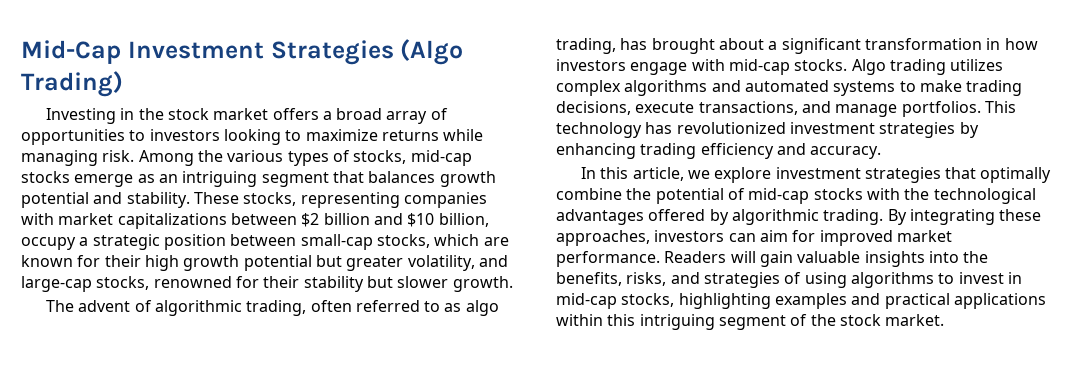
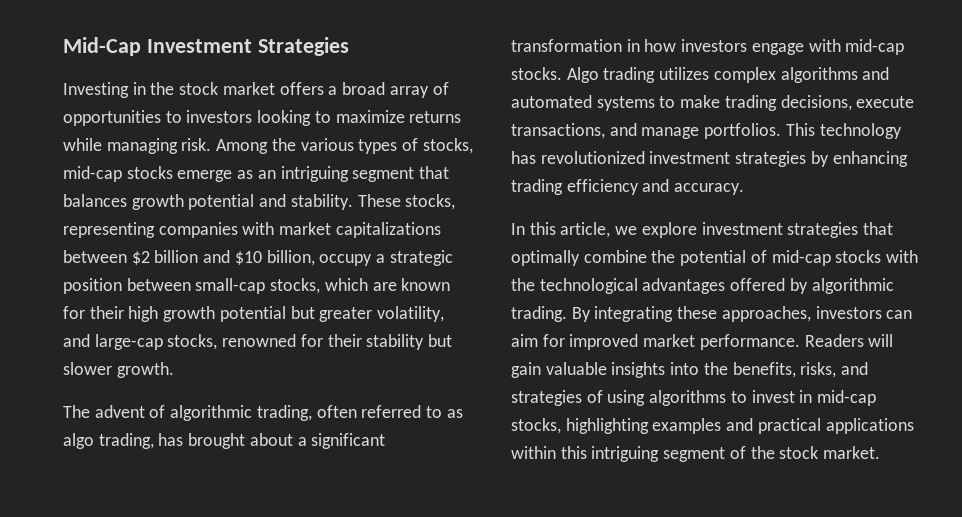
- Mid-Cap Investment Strategies (Algo Trading)
+ Mid-Cap Investment Strategies

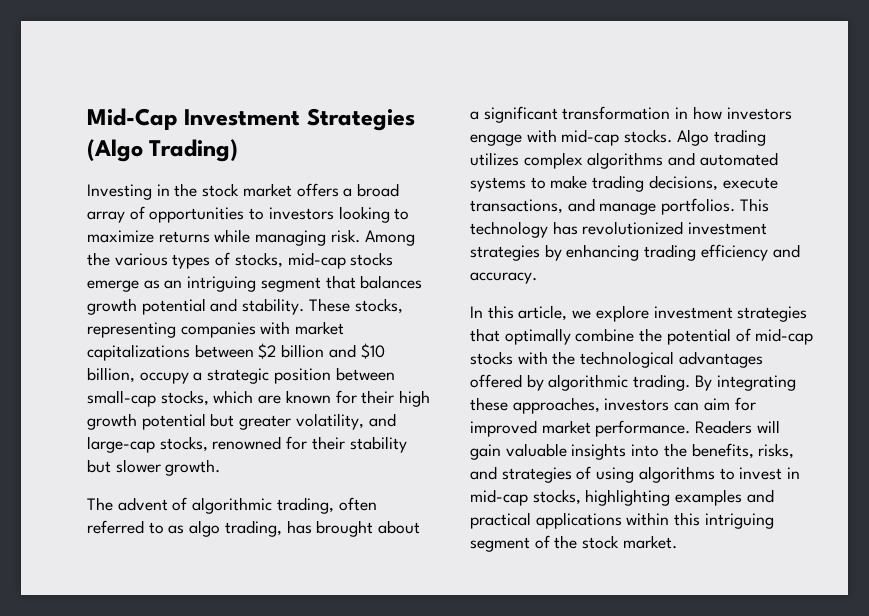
- Mid-Cap Investment Strategies
+ Mid-Cap Investment Strategies (Algo Trading)

